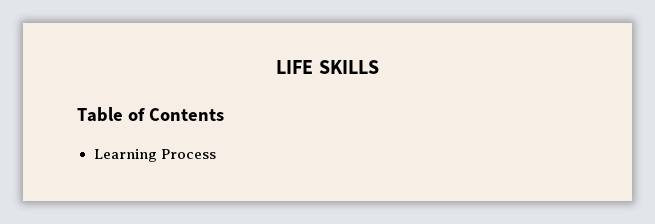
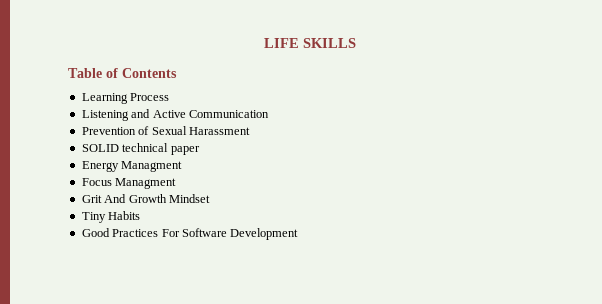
+ Listening and Active Communication
+ Prevention of Sexual Harassment
+ SOLID technical paper
+ Energy Managment
+ Focus Managment
+ Grit And Growth Mindset
+ Tiny Habits
+ Good Practices For Software Development

